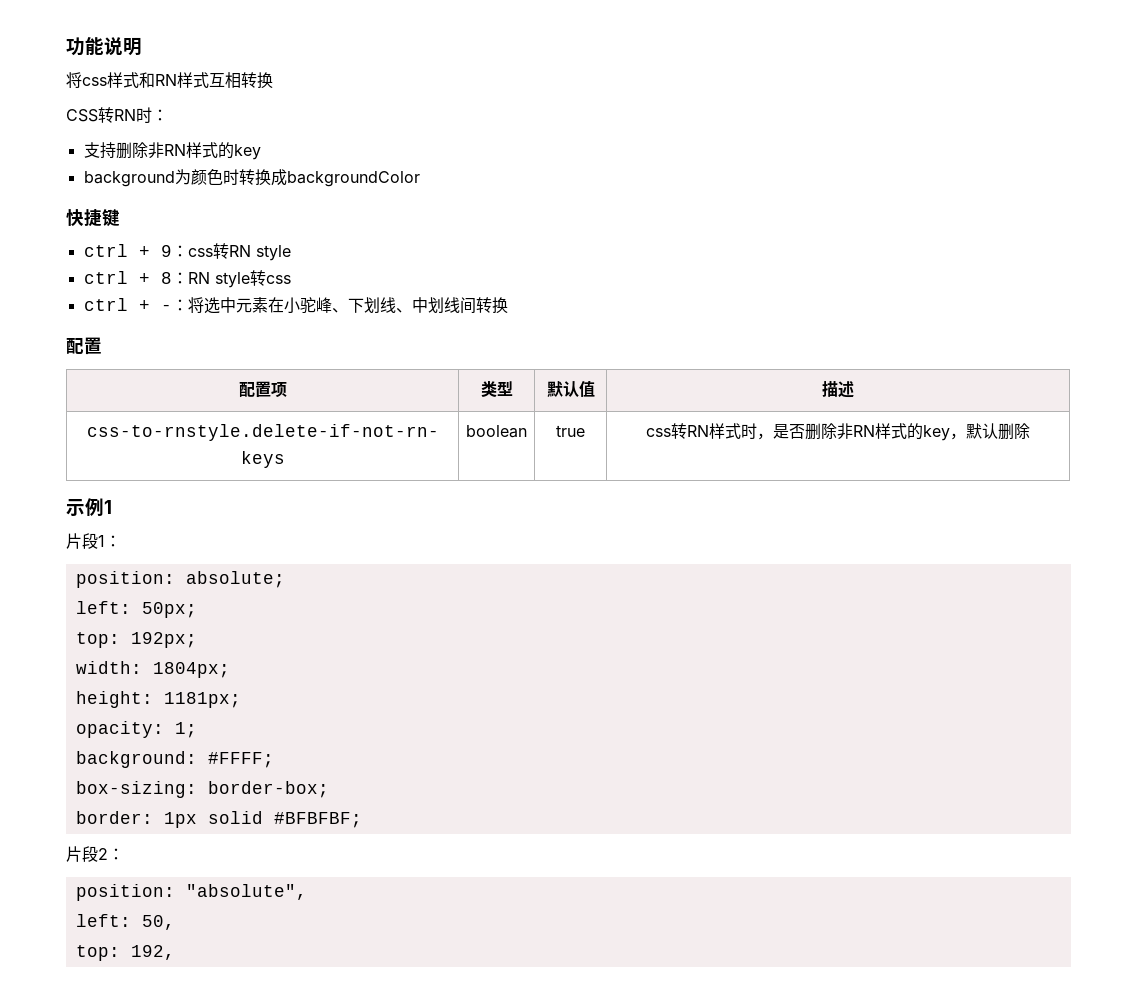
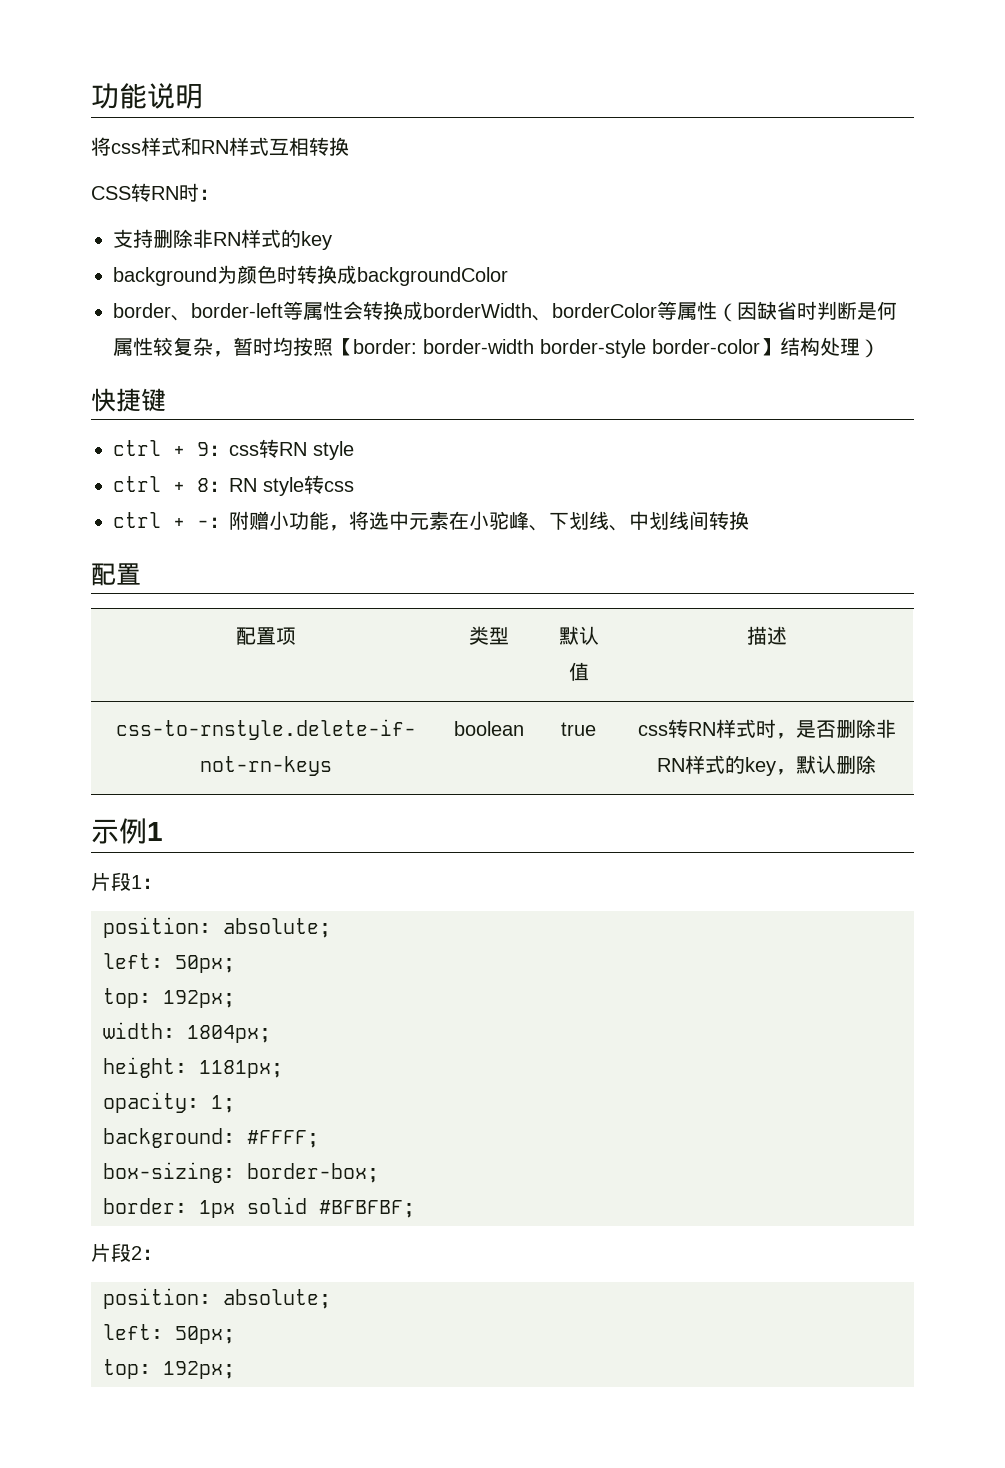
+ border、border-left等属性会转换成borderWidth、borderColor等属性（因缺省时判断是何属性较复杂，暂时均按照【border: border-width border-style border-color】结构处理）
- ctrl + -：将选中元素在小驼峰、下划线、中划线间转换
+ ctrl + -：附赠小功能，将选中元素在小驼峰、下划线、中划线间转换
  片段2：
- position: "absolute",
- left: 50,
- top: 192,
+ position: absolute;
+ left: 50px;
+ top: 192px;

